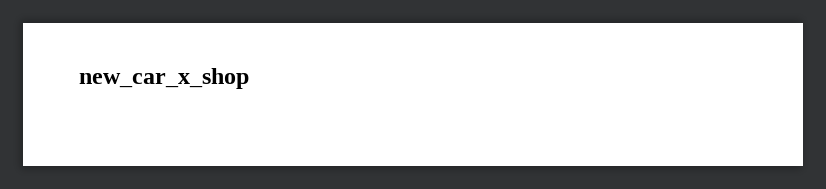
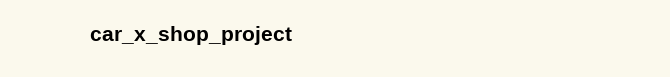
- new_car_x_shop
+ car_x_shop_project

